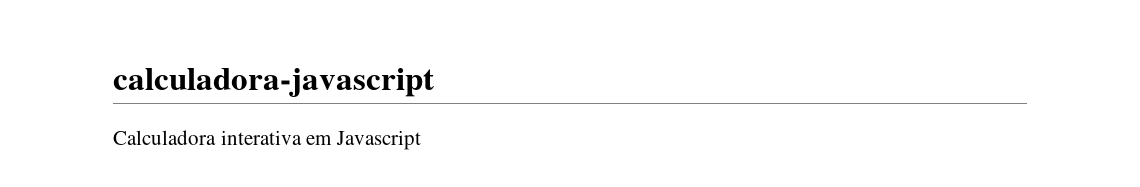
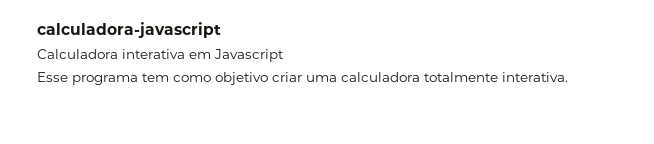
+ Esse programa tem como objetivo criar uma calculadora totalmente interativa.

